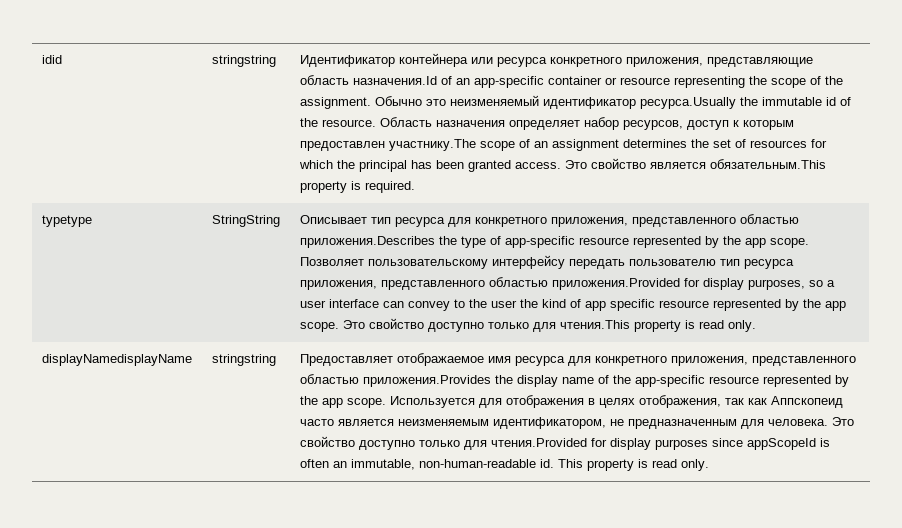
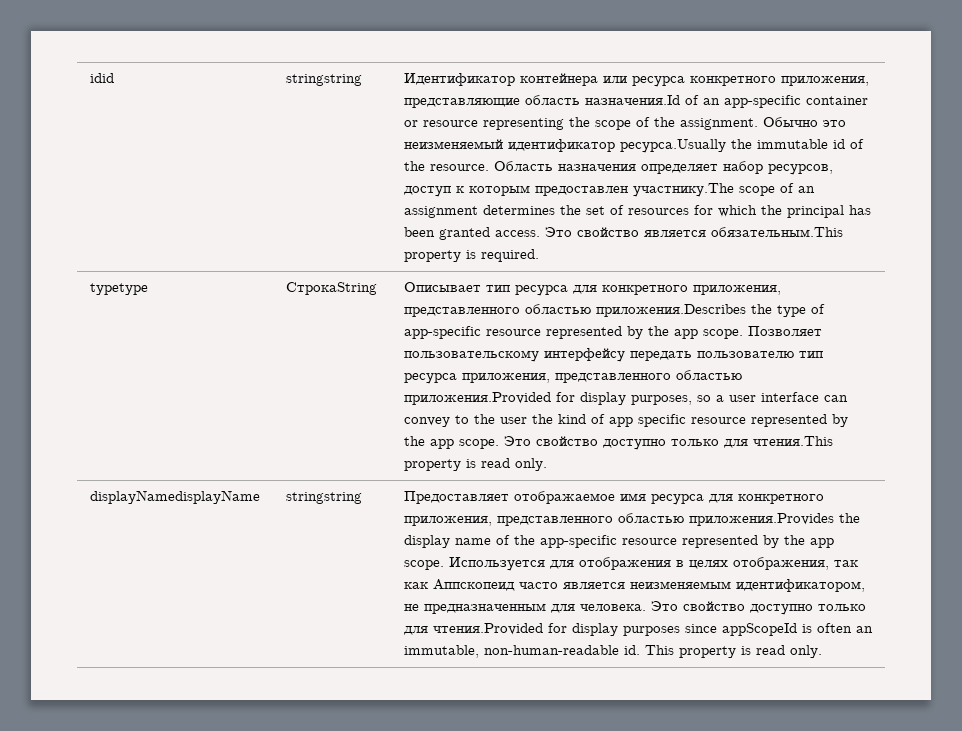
- StringString
+ СтрокаString

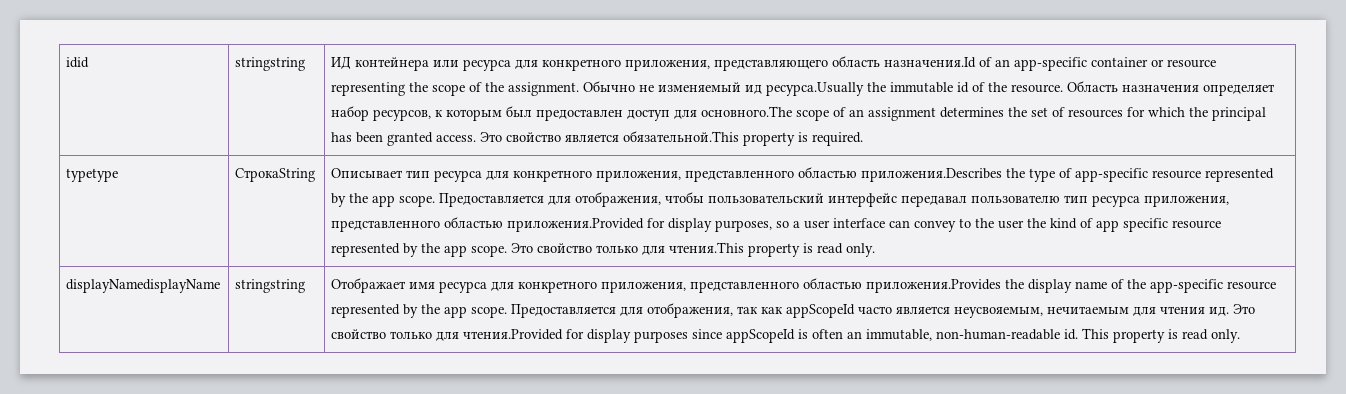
- Идентификатор контейнера или ресурса конкретного приложения, представляющие область назначения.Id of an app-specific container or resource representing the scope of the assignment.
+ ИД контейнера или ресурса для конкретного приложения, представляющего область назначения.Id of an app-specific container or resource representing the scope of the assignment.
- Обычно это неизменяемый идентификатор ресурса.Usually the immutable id of the resource.
+ Обычно не изменяемый ид ресурса.Usually the immutable id of the resource.
- Область назначения определяет набор ресурсов, доступ к которым предоставлен участнику.The scope of an assignment determines the set of resources for which the principal has been granted access.
+ Область назначения определяет набор ресурсов, к которым был предоставлен доступ для основного.The scope of an assignment determines the set of resources for which the principal has been granted access.
- Это свойство является обязательным.This property is required.
+ Это свойство является обязательной.This property is required.
- Позволяет пользовательскому интерфейсу передать пользователю тип ресурса приложения, представленного областью приложения.Provided for display purposes, so a user interface can convey to the user the kind of app specific resource represented by the app scope.
+ Предоставляется для отображения, чтобы пользовательский интерфейс передавал пользователю тип ресурса приложения, представленного областью приложения.Provided for display purposes, so a user interface can convey to the user the kind of app specific resource represented by the app scope.
- Это свойство доступно только для чтения.This property is read only.
+ Это свойство только для чтения.This property is read only.
- Предоставляет отображаемое имя ресурса для конкретного приложения, представленного областью приложения.Provides the display name of the app-specific resource represented by the app scope.
+ Отображает имя ресурса для конкретного приложения, представленного областью приложения.Provides the display name of the app-specific resource represented by the app scope.
- Используется для отображения в целях отображения, так как Аппскопеид часто является неизменяемым идентификатором, не предназначенным для человека. Это свойство доступно только для чтения.Provided for display purposes since appScopeId is often an immutable, non-human-readable id.
+ Предоставляется для отображения, так как appScopeId часто является неусвояемым, нечитаемым для чтения ид. Это свойство только для чтения.Provided for display purposes since appScopeId is often an immutable, non-human-readable id.

